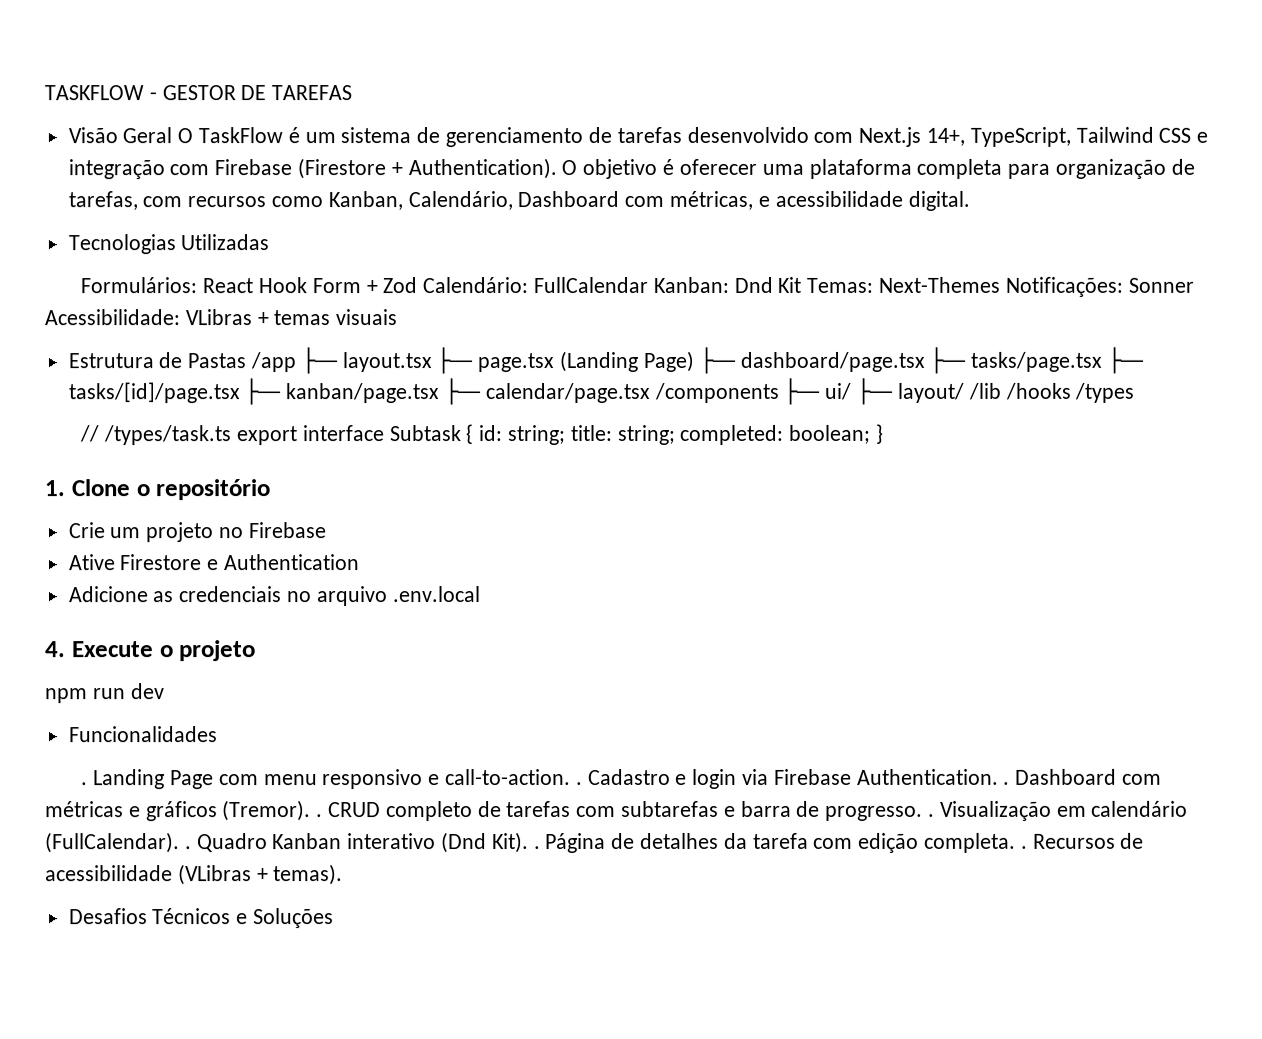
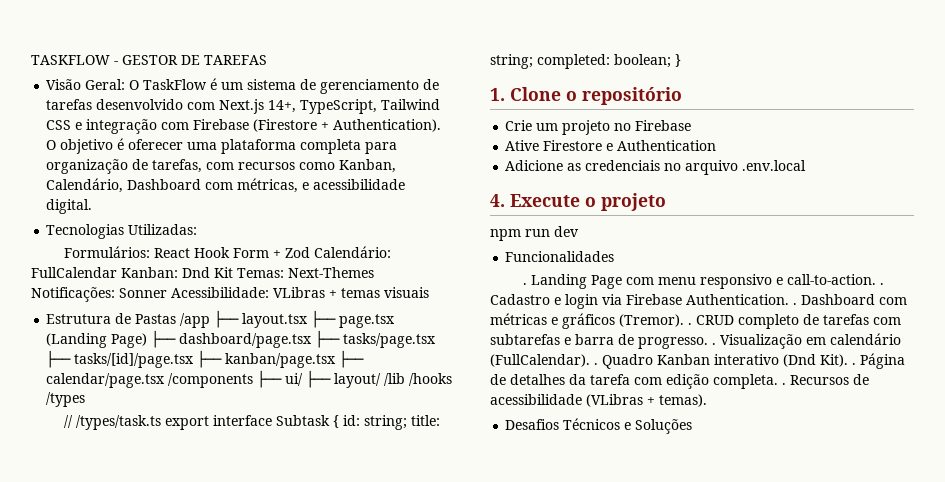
- Visão Geral O TaskFlow é um sistema de gerenciamento de tarefas desenvolvido com Next.js 14+, TypeScript, Tailwind CSS e integração com Firebase (Firestore + Authentication).
+ Visão Geral: O TaskFlow é um sistema de gerenciamento de tarefas desenvolvido com Next.js 14+, TypeScript, Tailwind CSS e integração com Firebase (Firestore + Authentication).
- Tecnologias Utilizadas
+ Tecnologias Utilizadas:

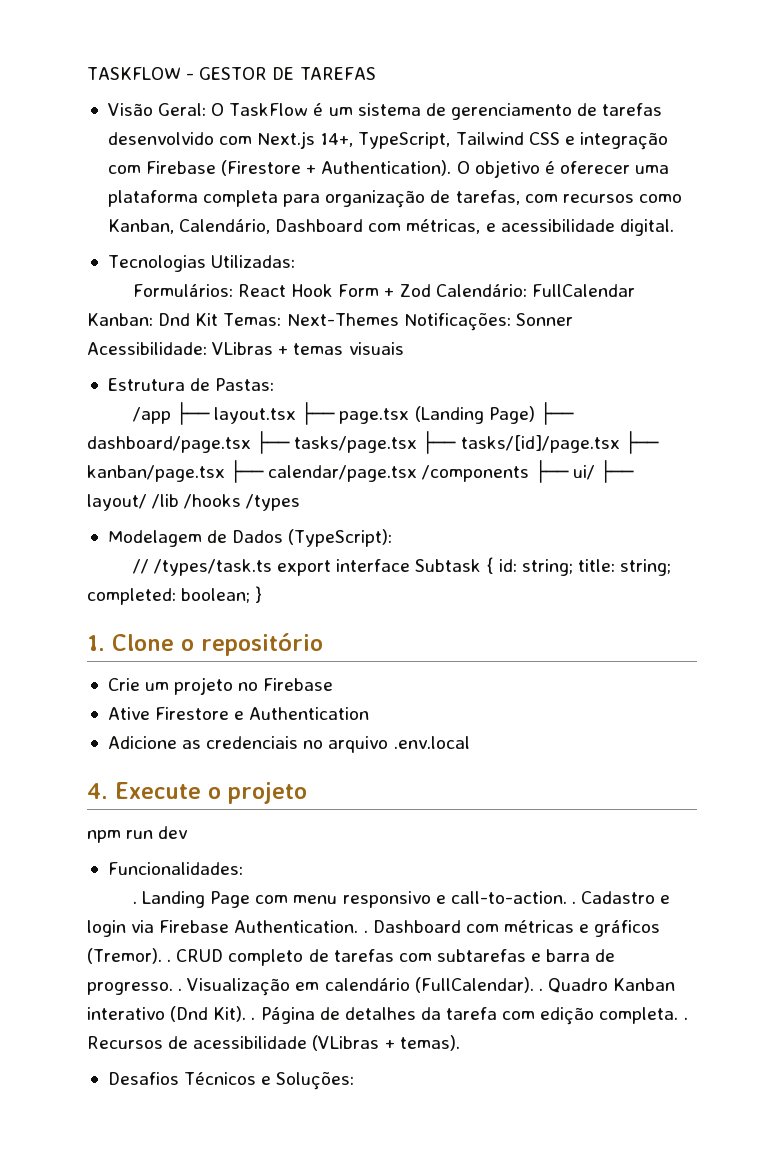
- Estrutura de Pastas /app ├── layout.tsx ├── page.tsx (Landing Page) ├── dashboard/page.tsx ├── tasks/page.tsx ├── tasks/[id]/page.tsx ├── kanban/page.tsx ├── calendar/page.tsx /components ├── ui/ ├── layout/ /lib /hooks /types
+ Estrutura de Pastas:
+ /app ├── layout.tsx ├── page.tsx (Landing Page) ├── dashboard/page.tsx ├── tasks/page.tsx ├── tasks/[id]/page.tsx ├── kanban/page.tsx ├── calendar/page.tsx /components ├── ui/ ├── layout/ /lib /hooks /types
+ Modelagem de Dados (TypeScript):
- Funcionalidades
+ Funcionalidades:
- Desafios Técnicos e Soluções
+ Desafios Técnicos e Soluções:

